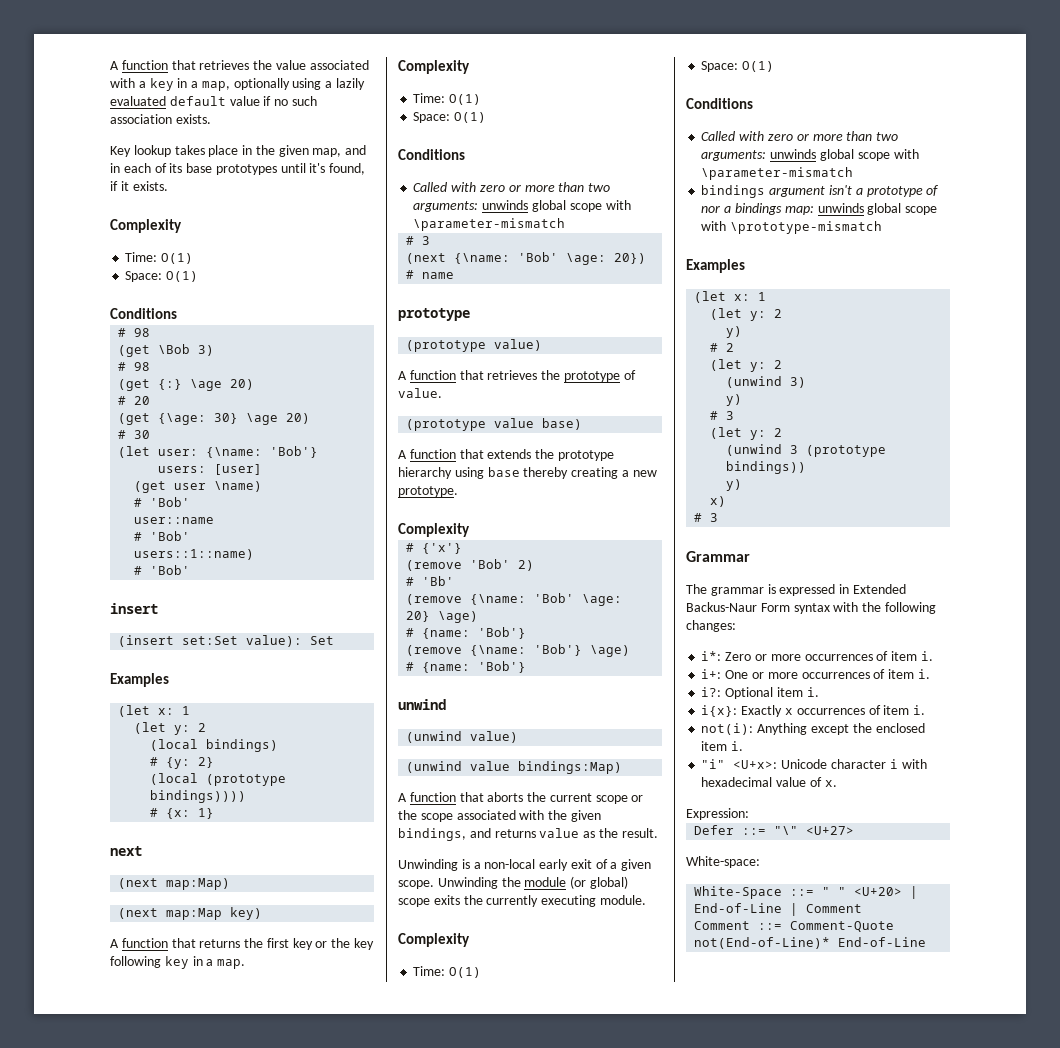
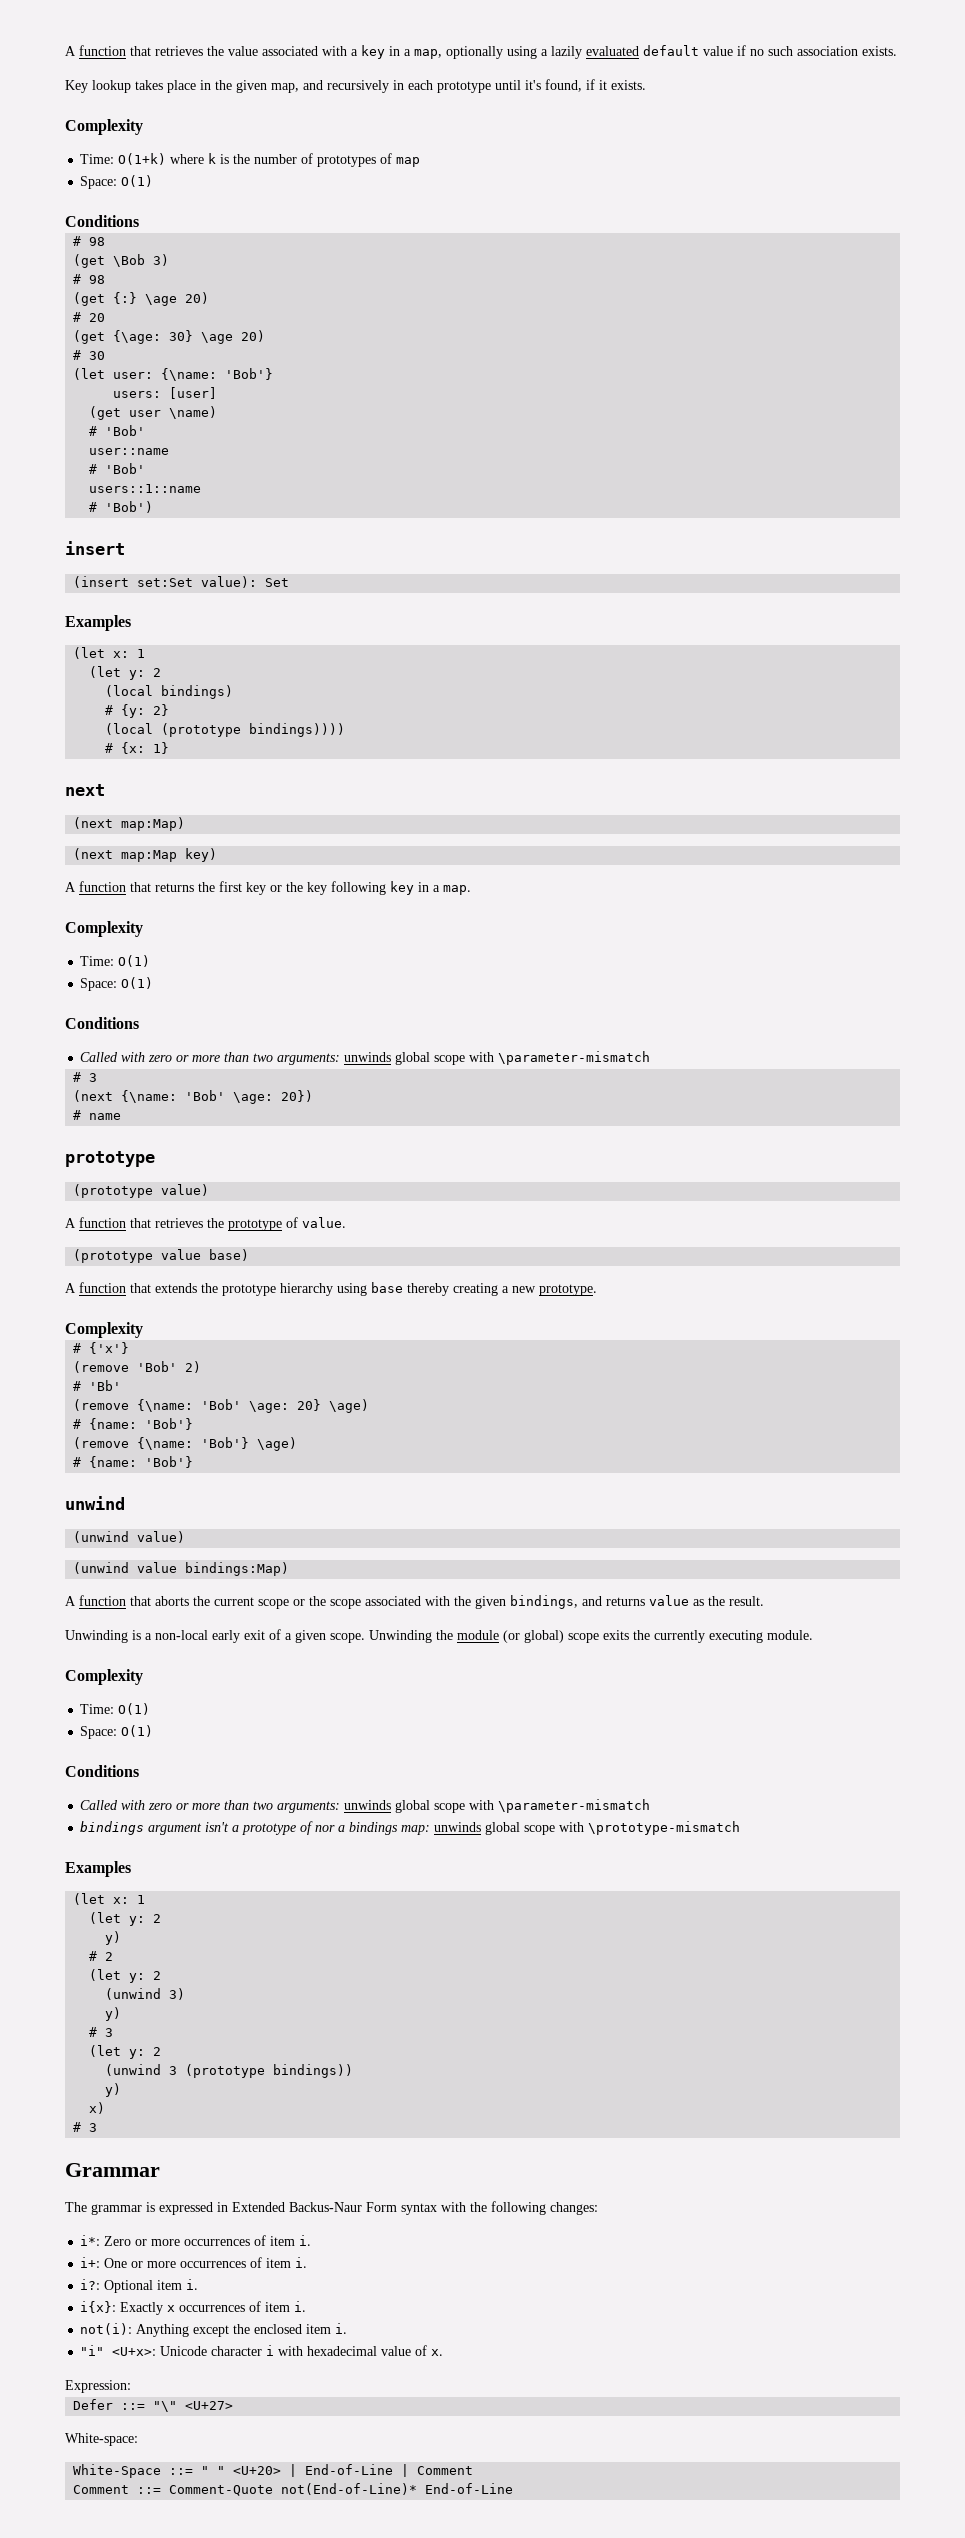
- Key lookup takes place in the given map, and in each of its base prototypes until it's found, if it exists.
+ Key lookup takes place in the given map, and recursively in each prototype until it's found, if it exists.
  Complexity
- Time: O(1)
+ Time: O(1+k) where k is the number of prototypes of map
- users::1::name)
- # 'Bob'
+ users::1::name
+ # 'Bob')

